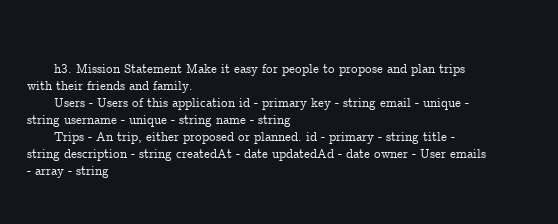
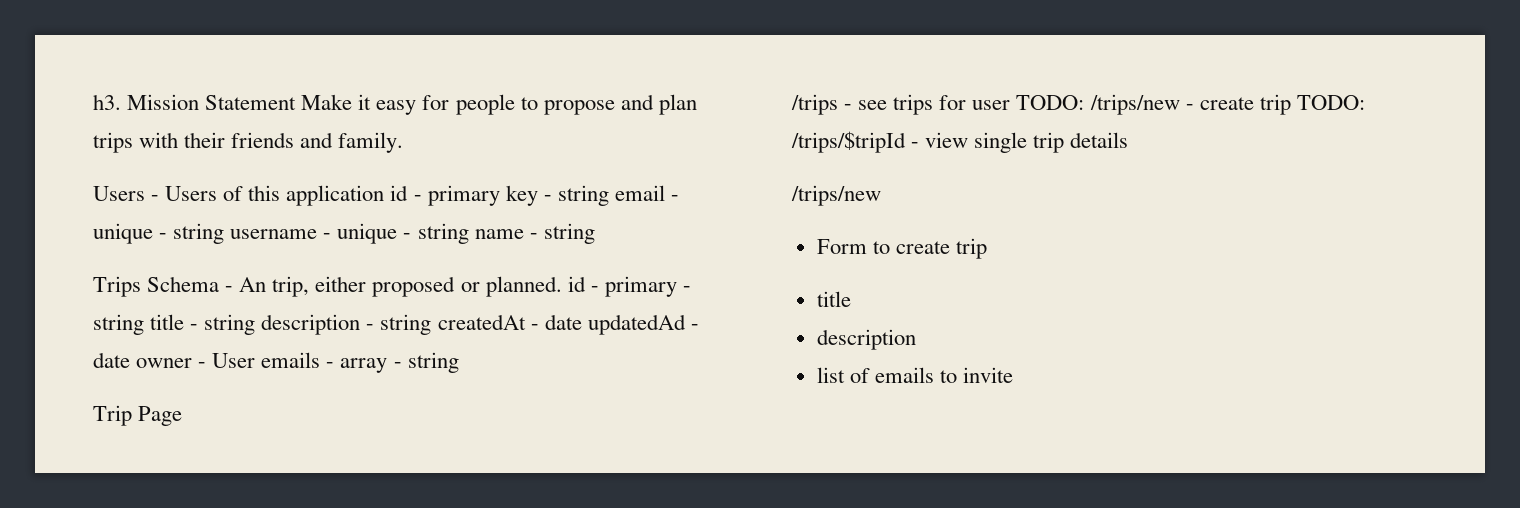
- Trips - An trip, either proposed or planned. id - primary - string title - string description - string createdAt - date updatedAd - date owner - User emails - array - string
+ Trips Schema - An trip, either proposed or planned. id - primary - string title - string description - string createdAt - date updatedAd - date owner - User emails - array - string
+ Trip Page
+ /trips - see trips for user TODO: /trips/new - create trip TODO: /trips/$tripId - view single trip details
+ /trips/new
+ Form to create trip
+ title
+ description
+ list of emails to invite

